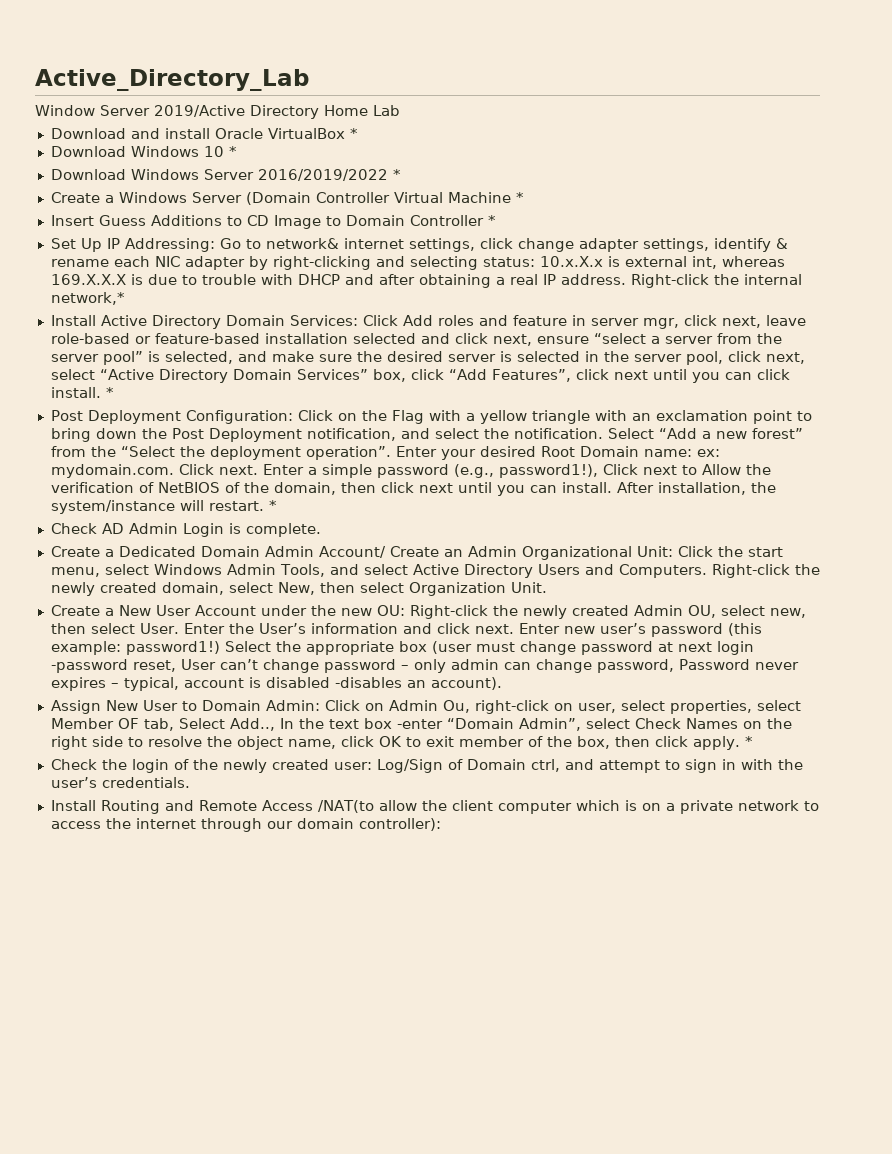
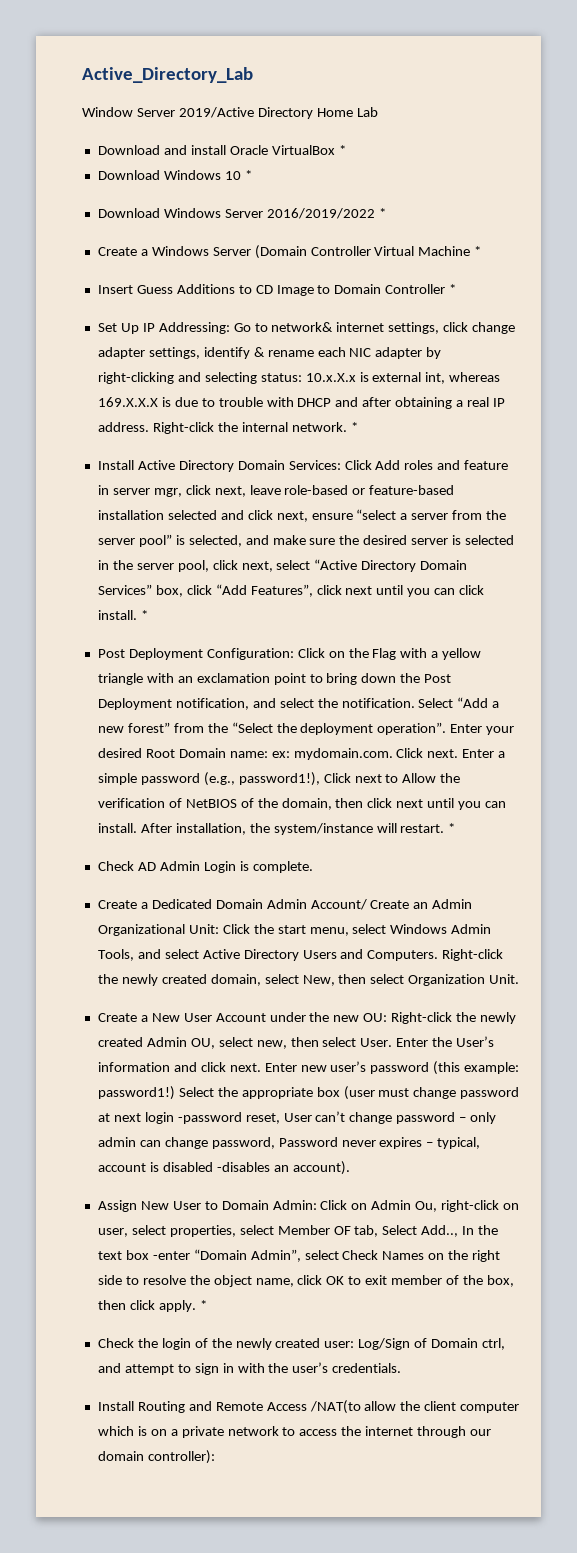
- Right-click the internal network,*
+ Right-click the internal network. *

